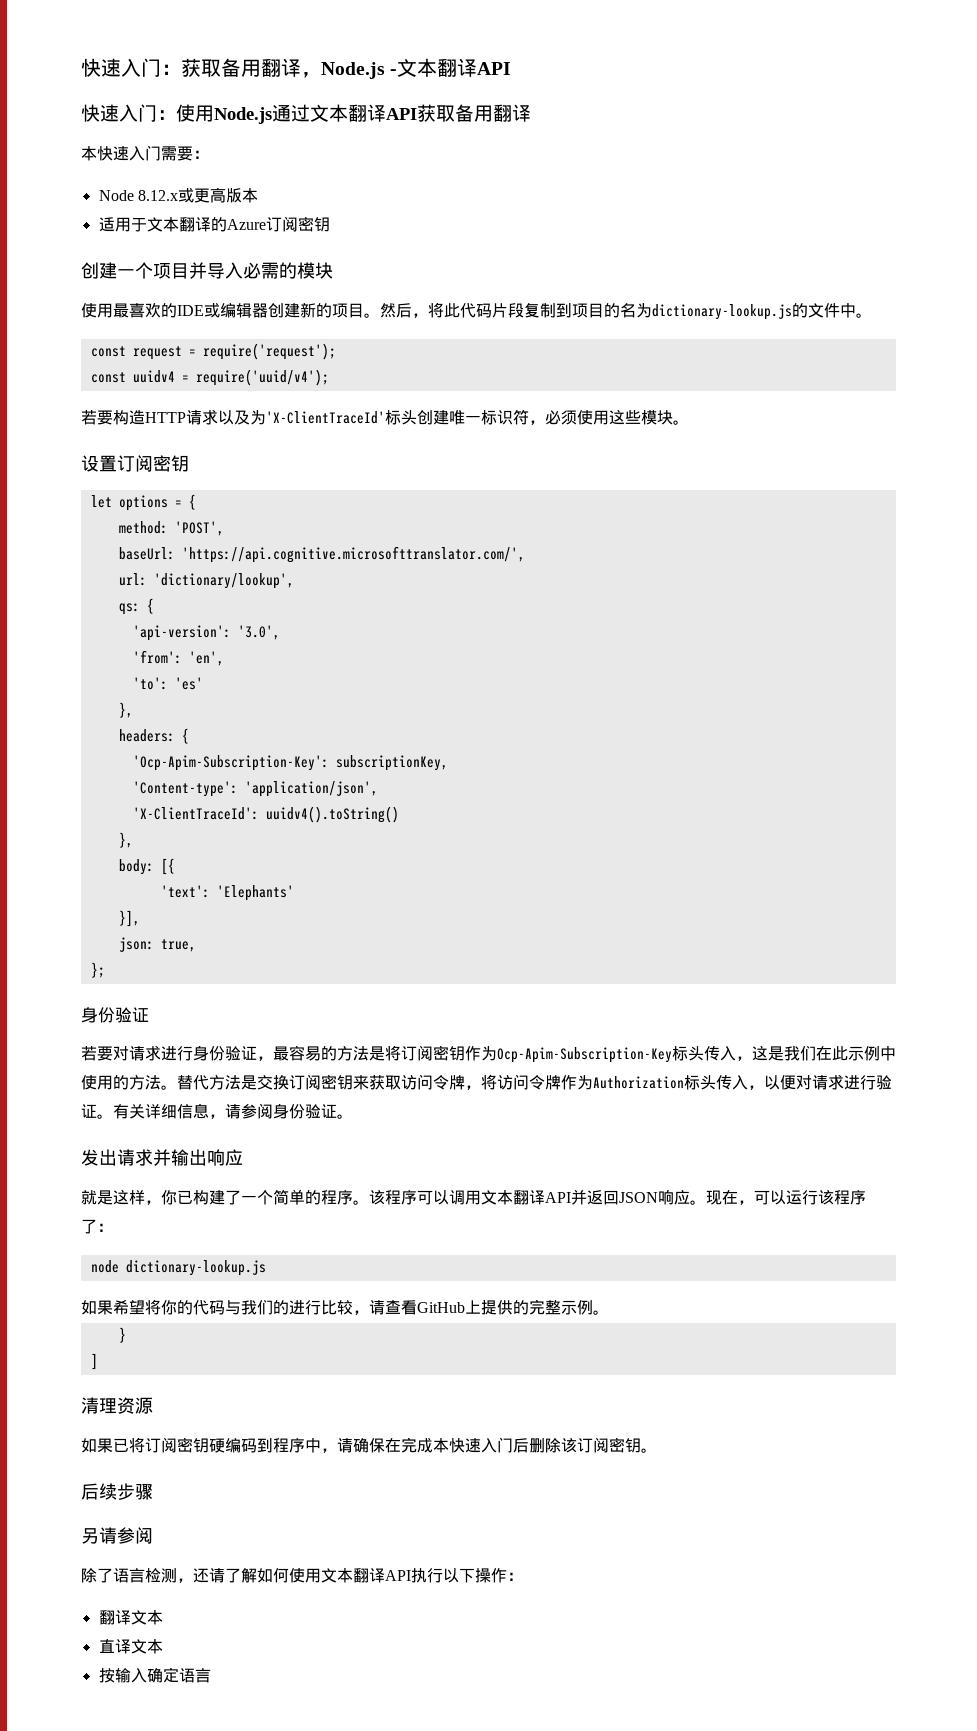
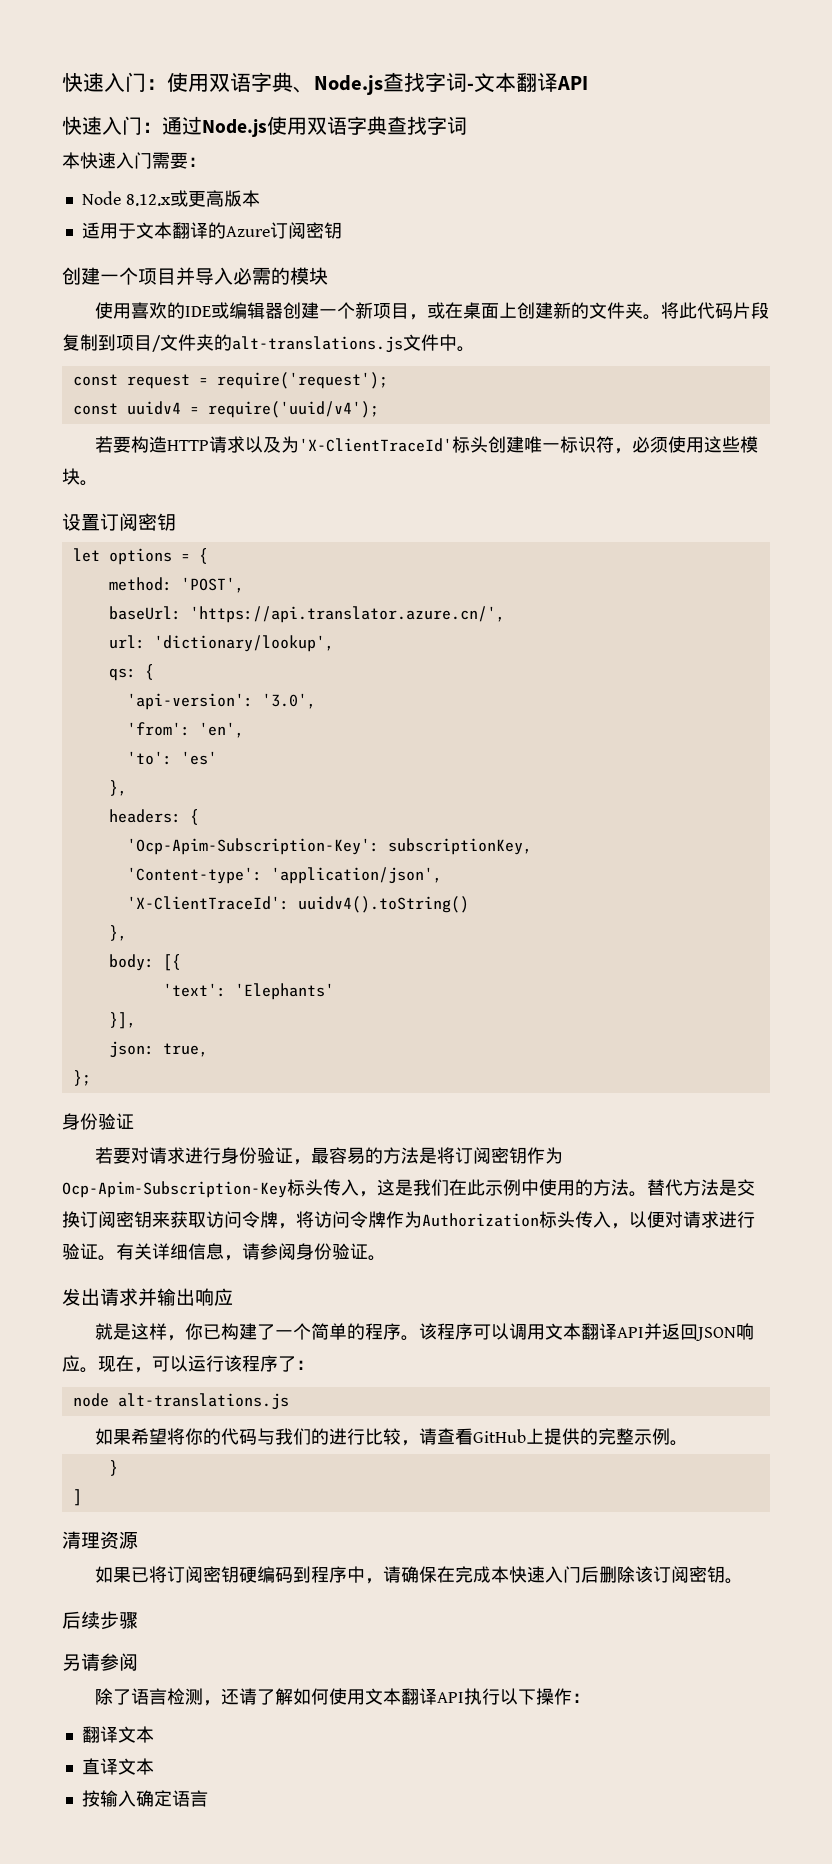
- 快速入门：获取备用翻译，Node.js -文本翻译API
+ 快速入门：使用双语字典、Node.js查找字词-文本翻译API
- 快速入门：使用Node.js通过文本翻译API获取备用翻译
+ 快速入门：通过Node.js使用双语字典查找字词
- 使用最喜欢的IDE或编辑器创建新的项目。然后，将此代码片段复制到项目的名为dictionary-lookup.js的文件中。
+ 使用喜欢的IDE或编辑器创建一个新项目，或在桌面上创建新的文件夹。将此代码片段复制到项目/文件夹的alt-translations.js文件中。
- baseUrl: 'https://api.cognitive.microsofttranslator.com/',
+ baseUrl: 'https://api.translator.azure.cn/',
- node dictionary-lookup.js
+ node alt-translations.js

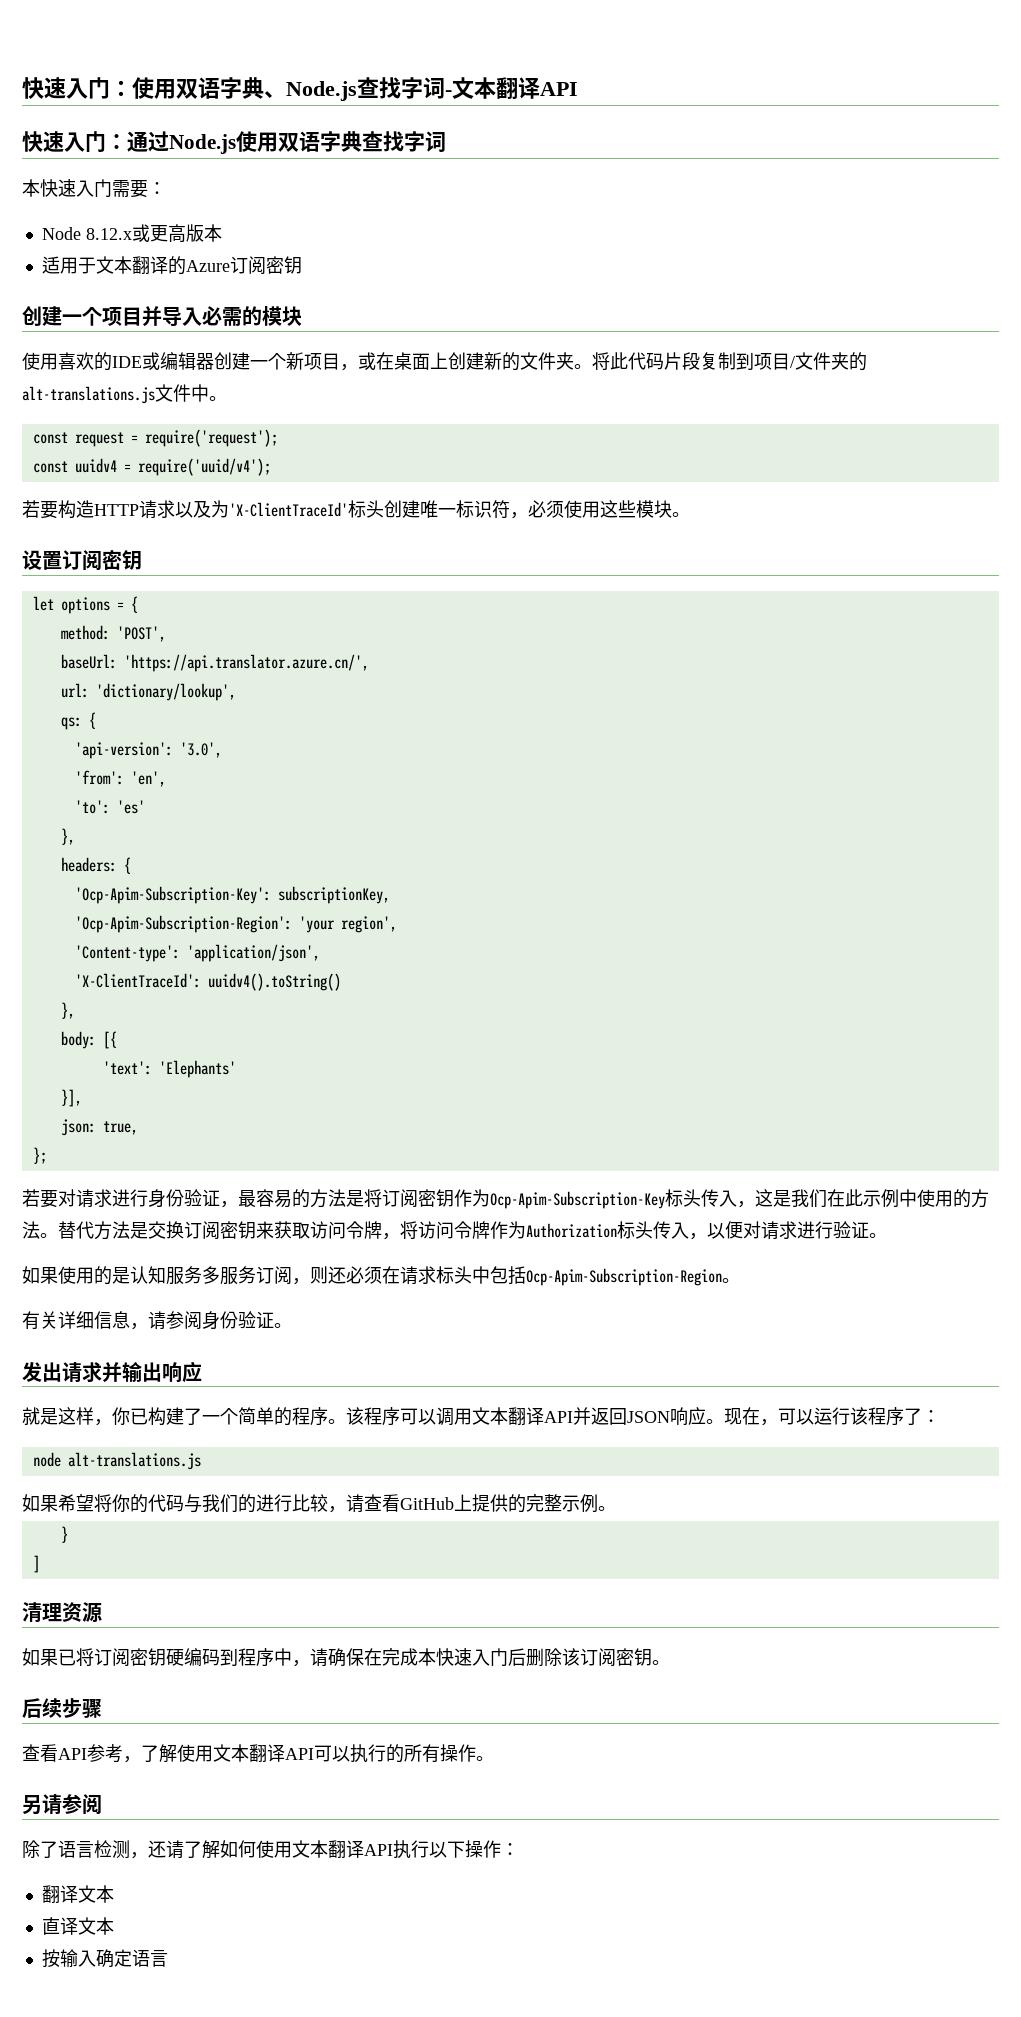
+ 'Ocp-Apim-Subscription-Region': 'your region',
  };
- 身份验证
- 替代方法是交换订阅密钥来获取访问令牌，将访问令牌作为Authorization标头传入，以便对请求进行验证。有关详细信息，请参阅身份验证。
+ 替代方法是交换订阅密钥来获取访问令牌，将访问令牌作为Authorization标头传入，以便对请求进行验证。
+ 如果使用的是认知服务多服务订阅，则还必须在请求标头中包括Ocp-Apim-Subscription-Region。
+ 有关详细信息，请参阅身份验证。
+ 查看API参考，了解使用文本翻译API可以执行的所有操作。

